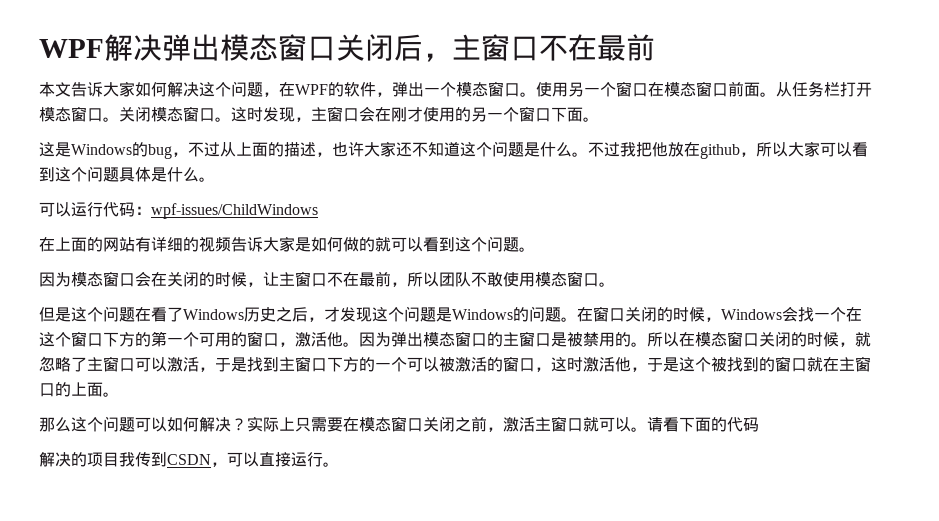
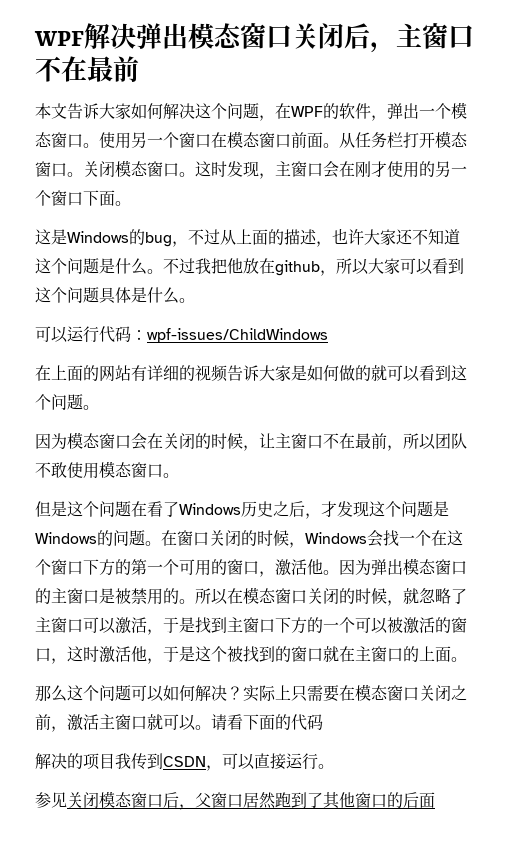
+ 参见关闭模态窗口后，父窗口居然跑到了其他窗口的后面

